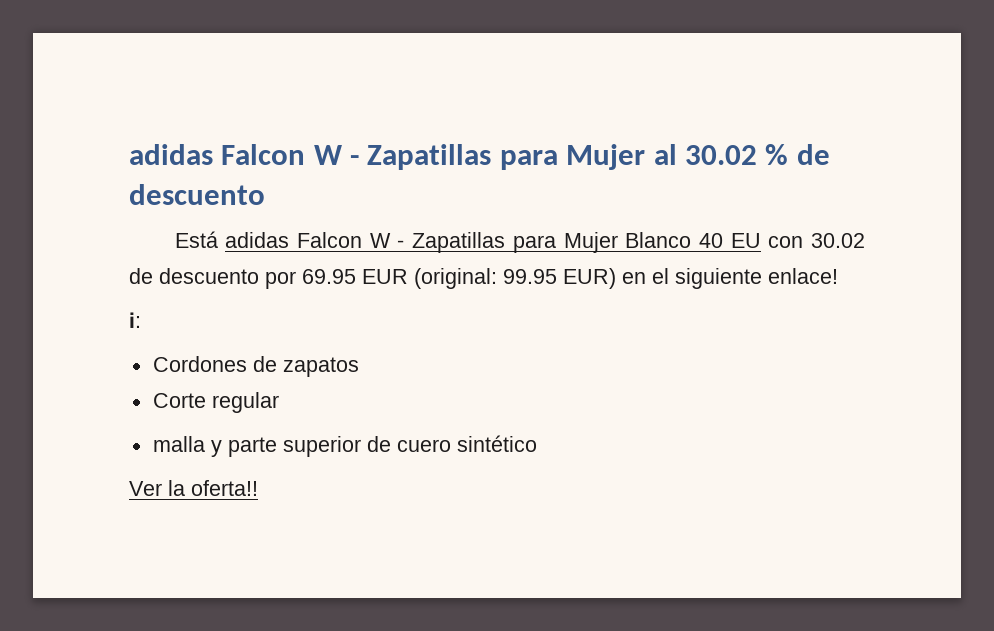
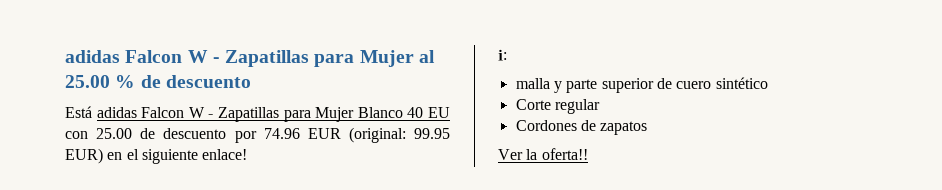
- adidas Falcon W - Zapatillas para Mujer al 30.02 % de descuento
+ adidas Falcon W - Zapatillas para Mujer al 25.00 % de descuento
- Está adidas Falcon W - Zapatillas para Mujer Blanco 40 EU con 30.02 de descuento por 69.95 EUR (original: 99.95 EUR) en el siguiente enlace!
+ Está adidas Falcon W - Zapatillas para Mujer Blanco 40 EU con 25.00 de descuento por 74.96 EUR (original: 99.95 EUR) en el siguiente enlace!
- Cordones de zapatos
- Corte regular
+ Corte regular
+ Cordones de zapatos

